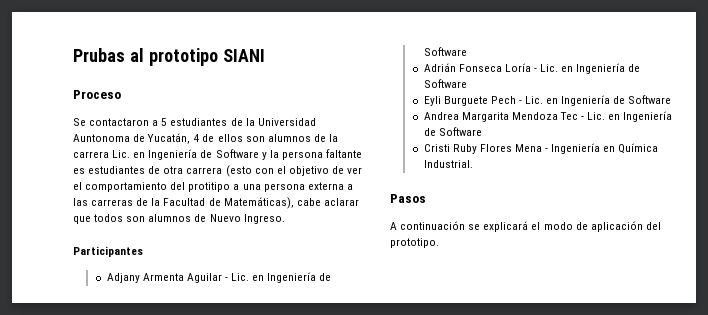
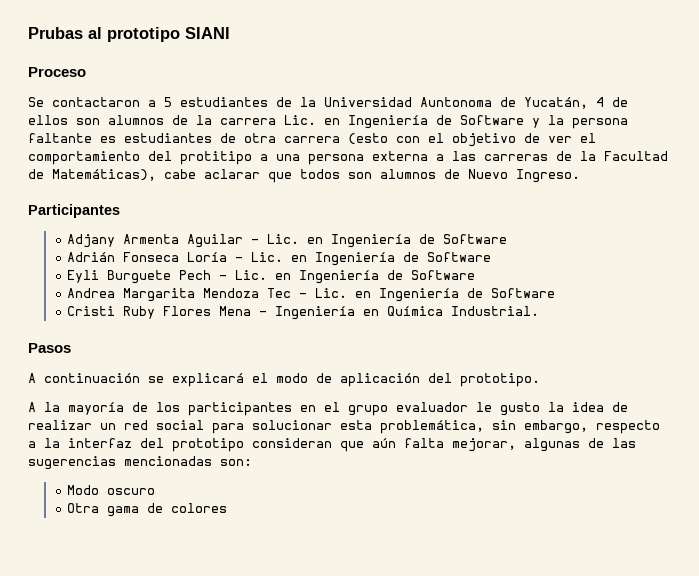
+ A la mayoría de los participantes en el grupo evaluador le gusto la idea de realizar un red social para solucionar esta problemática, sin embargo, respecto a la interfaz del prototipo consideran que aún falta mejorar, algunas de las sugerencias mencionadas son:
+ Modo oscuro
+ Otra gama de colores

